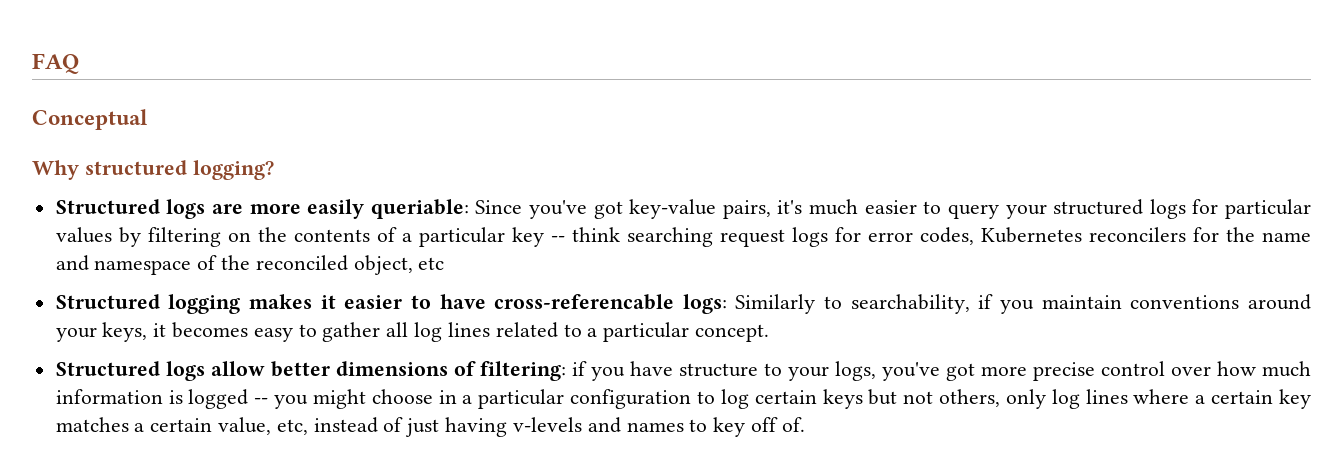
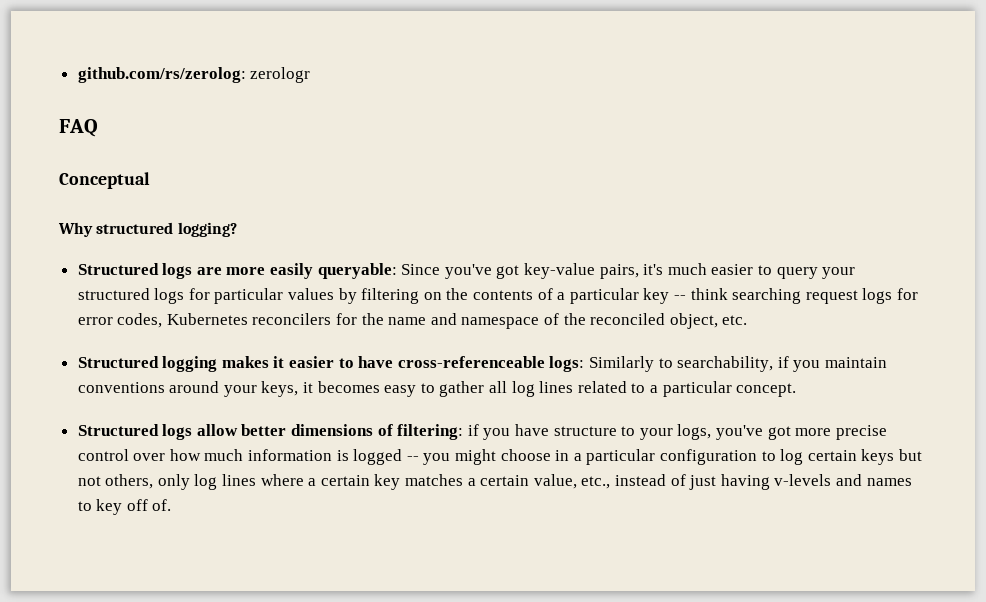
+ github.com/rs/zerolog: zerologr
- Structured logs are more easily queriable: Since you've got key-value pairs, it's much easier to query your structured logs for particular values by filtering on the contents of a particular key -- think searching request logs for error codes, Kubernetes reconcilers for the name and namespace of the reconciled object, etc
+ Structured logs are more easily queryable: Since you've got key-value pairs, it's much easier to query your structured logs for particular values by filtering on the contents of a particular key -- think searching request logs for error codes, Kubernetes reconcilers for the name and namespace of the reconciled object, etc.
- Structured logging makes it easier to have cross-referencable logs: Similarly to searchability, if you maintain conventions around your keys, it becomes easy to gather all log lines related to a particular concept.
+ Structured logging makes it easier to have cross-referenceable logs: Similarly to searchability, if you maintain conventions around your keys, it becomes easy to gather all log lines related to a particular concept.
- if you have structure to your logs, you've got more precise control over how much information is logged -- you might choose in a particular configuration to log certain keys but not others, only log lines where a certain key matches a certain value, etc, instead of just having v-levels and names to key off of.
+ if you have structure to your logs, you've got more precise control over how much information is logged -- you might choose in a particular configuration to log certain keys but not others, only log lines where a certain key matches a certain value, etc., instead of just having v-levels and names to key off of.

